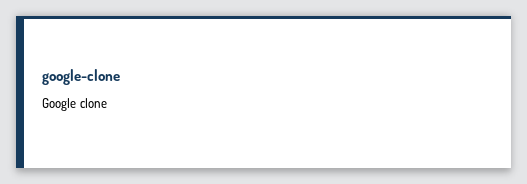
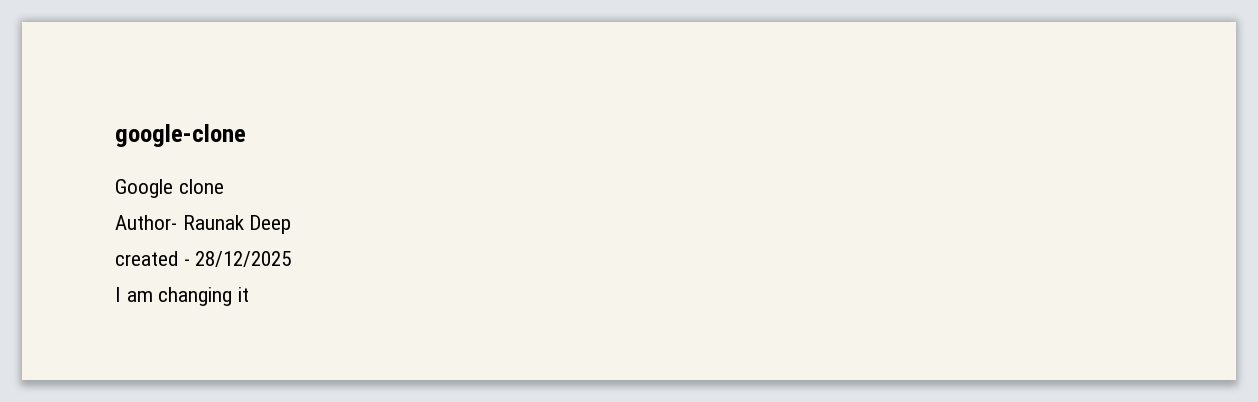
+ Author- Raunak Deep
+ created - 28/12/2025
+ I am changing it

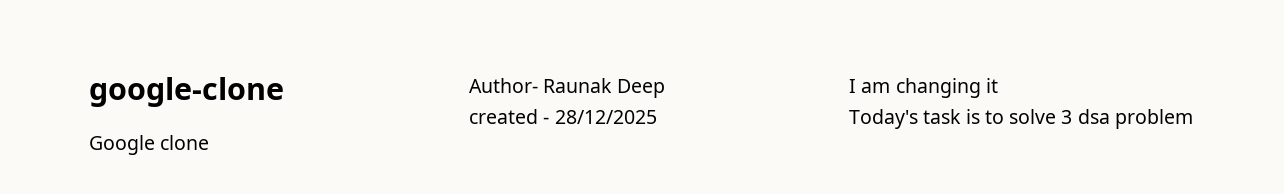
+ Today's task is to solve 3 dsa problem

